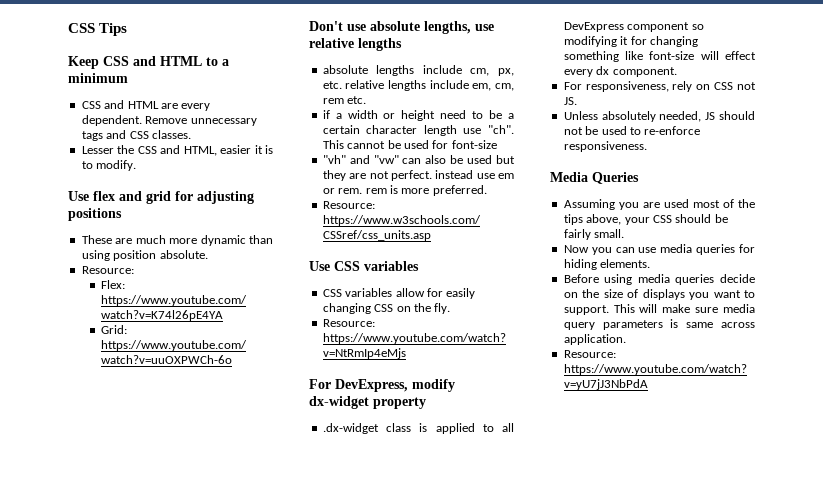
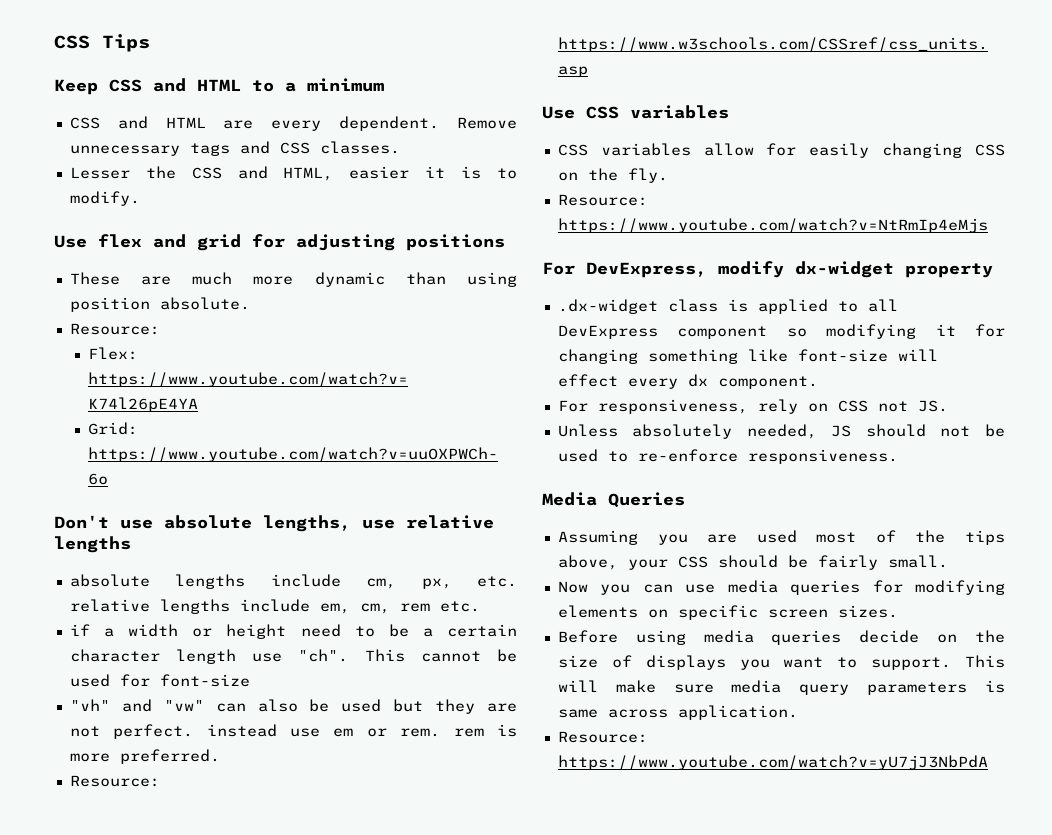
- Now you can use media queries for hiding elements.
+ Now you can use media queries for modifying elements on specific screen sizes.

